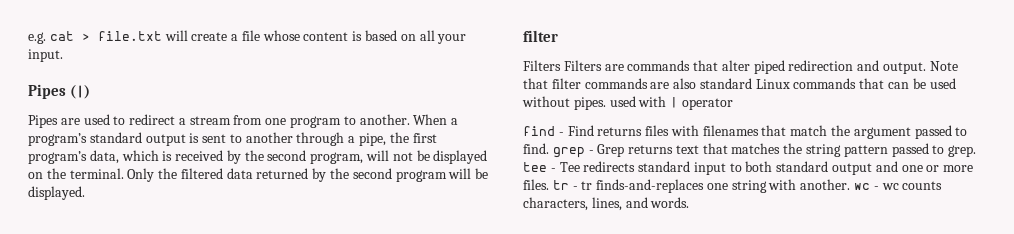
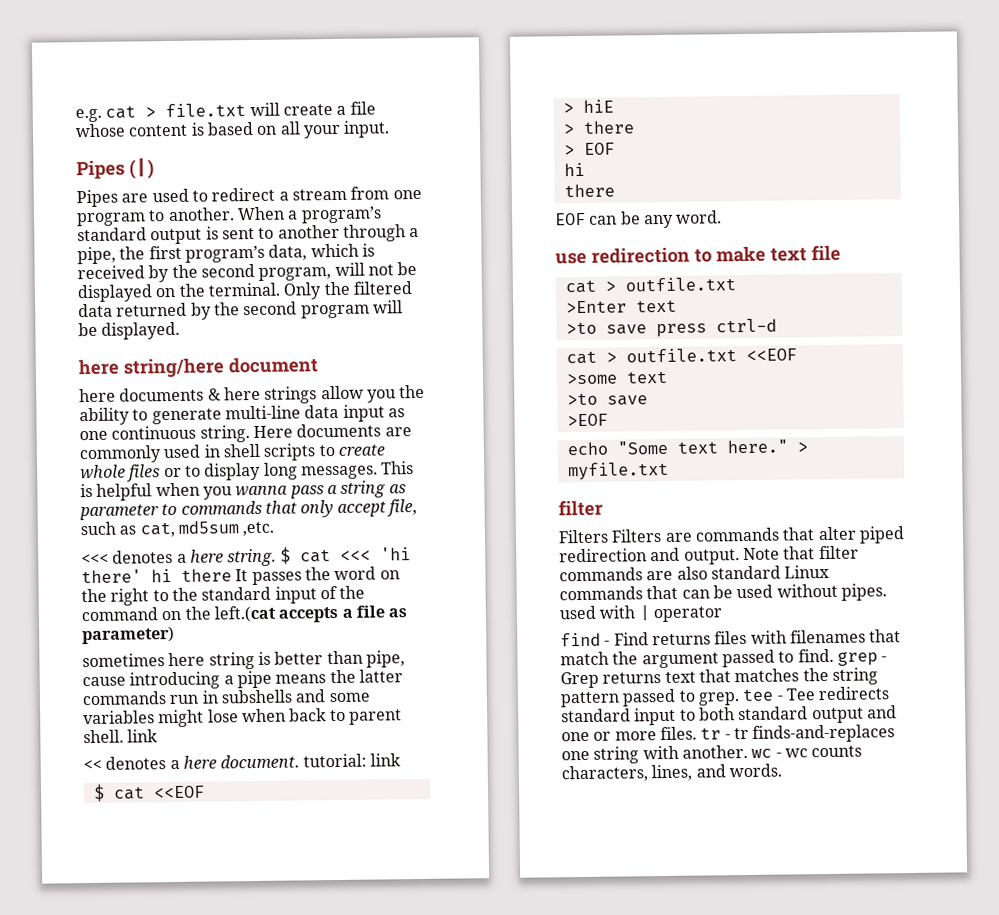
+ here string/here document
+ here documents & here strings allow you the ability to generate multi-line data input as one continuous string. Here documents are commonly used in shell scripts to create whole files or to display long messages. This is helpful when you wanna pass a string as parameter to commands that only accept file, such as cat, md5sum ,etc.
+ <<< denotes a here string. $ cat <<< 'hi there' hi there It passes the word on the right to the standard input of the command on the left.(cat accepts a file as parameter)
+ sometimes here string is better than pipe, cause introducing a pipe means the latter commands run in subshells and some variables might lose when back to parent shell. link
+ << denotes a here document. tutorial: link
+ $ cat <<EOF
+ > hiE
+ > there
+ > EOF
+ hi
+ there
+ EOF can be any word.
+ use redirection to make text file
+ cat > outfile.txt
+ >Enter text
+ >to save press ctrl-d
+ cat > outfile.txt <<EOF
+ >some text
+ >to save
+ >EOF
+ echo "Some text here." > myfile.txt

